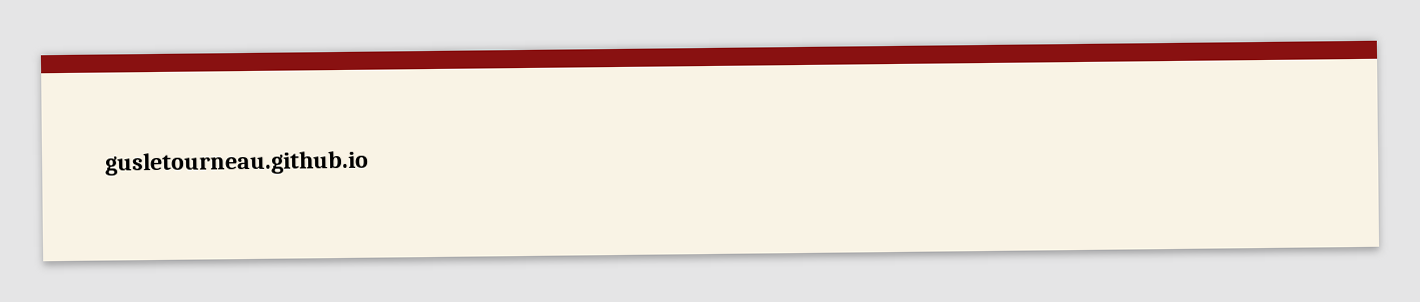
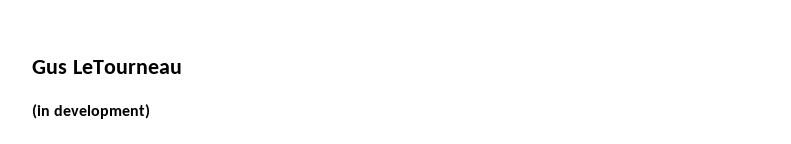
- gusletourneau.github.io
+ Gus LeTourneau
+ (in development)

